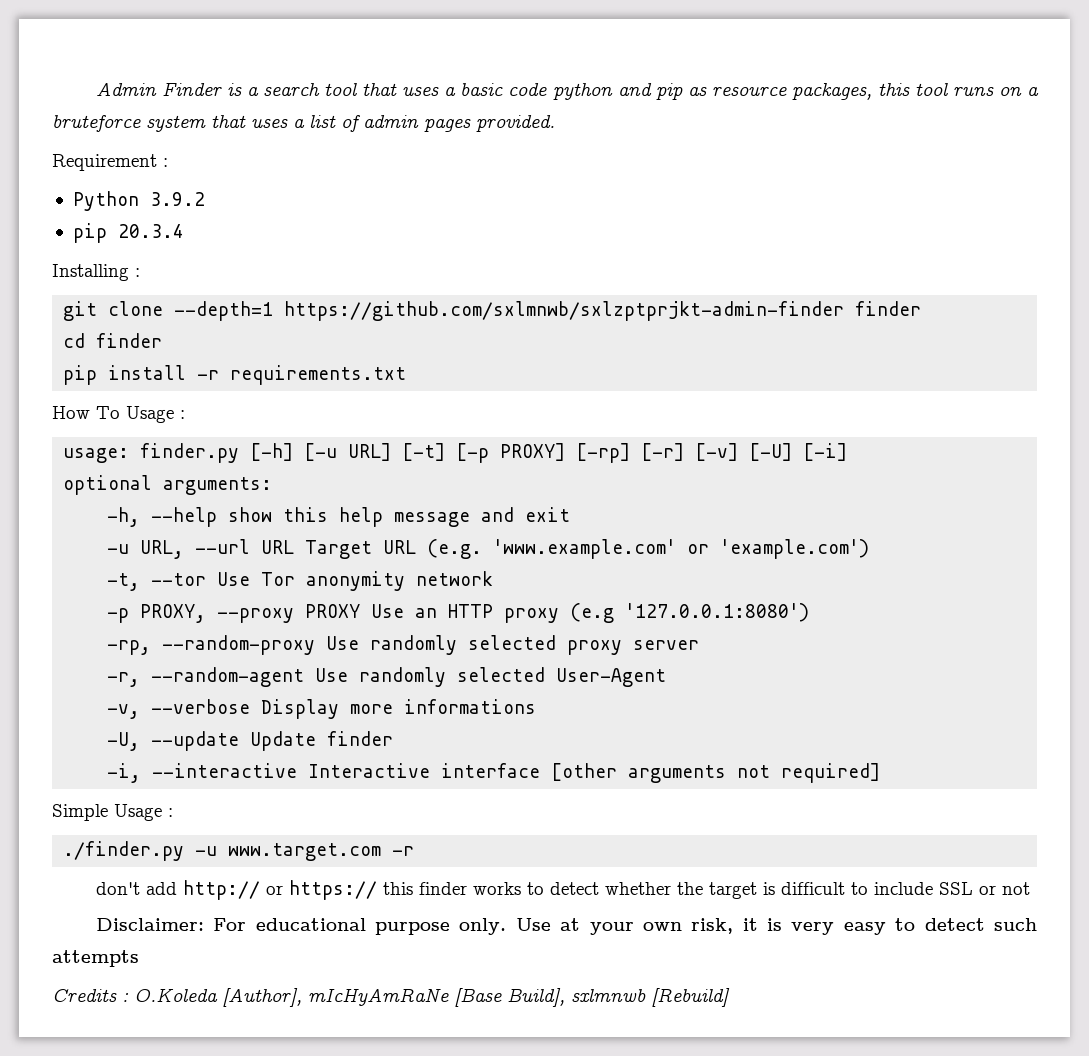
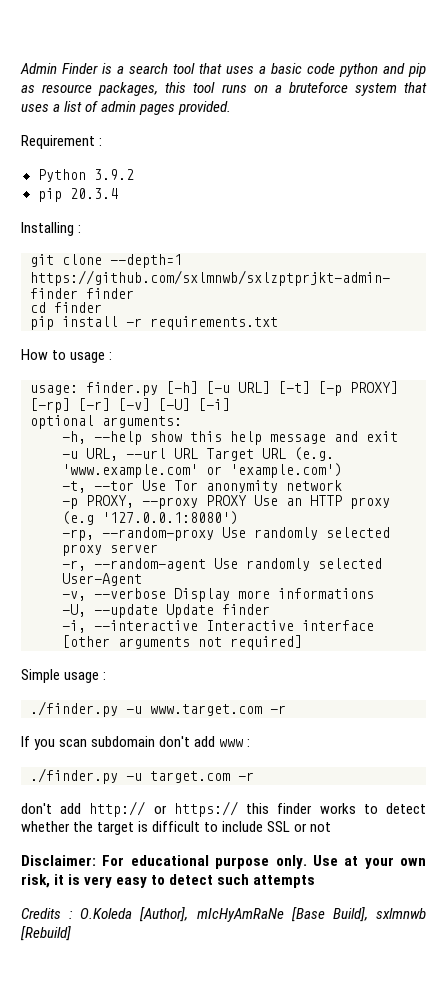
- How To Usage :
+ How to usage :
- Simple Usage :
+ Simple usage :
+ If you scan subdomain don't add www :
+ ./finder.py -u target.com -r

